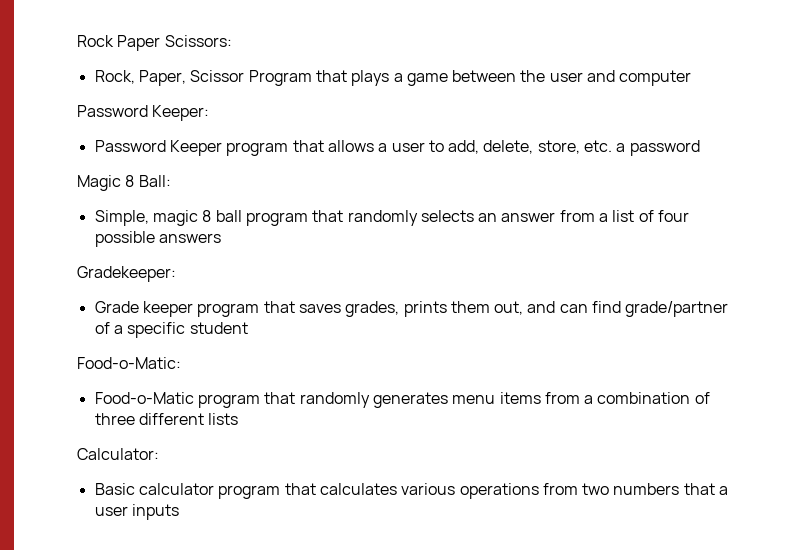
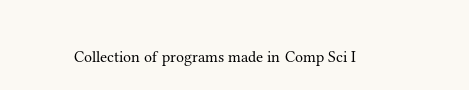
- Rock Paper Scissors:
- Rock, Paper, Scissor Program that plays a game between the user and computer
- Password Keeper:
- Password Keeper program that allows a user to add, delete, store, etc. a password
- Magic 8 Ball:
- Simple, magic 8 ball program that randomly selects an answer from a list of four possible answers
- Gradekeeper:
- Grade keeper program that saves grades, prints them out, and can find grade/partner of a specific student
- Food-o-Matic:
- Food-o-Matic program that randomly generates menu items from a combination of three different lists
- Calculator:
- Basic calculator program that calculates various operations from two numbers that a user inputs
+ Collection of programs made in Comp Sci I

